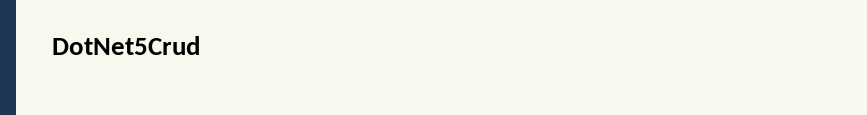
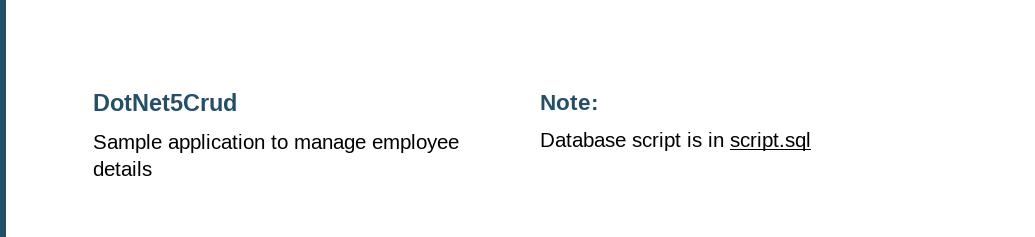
+ Sample application to manage employee details
+ Note:
+ Database script is in script.sql

